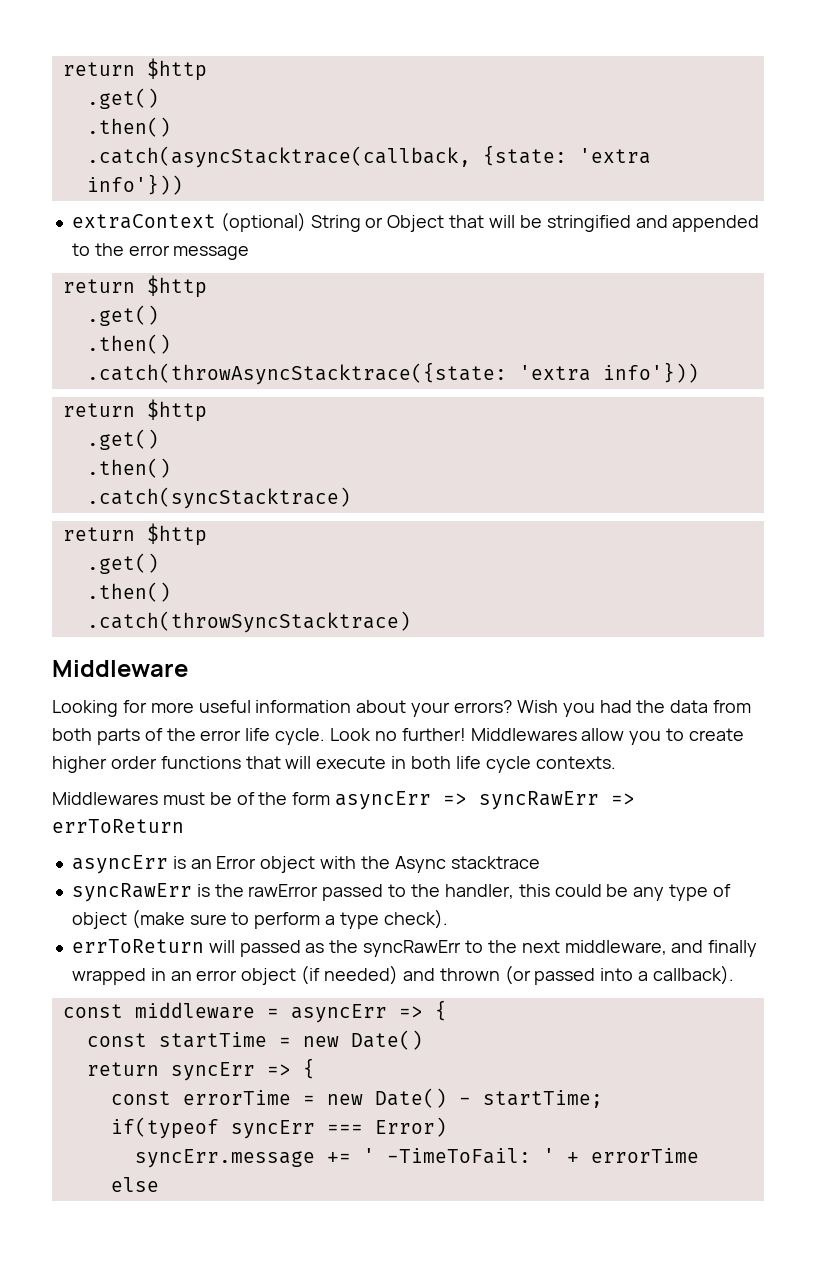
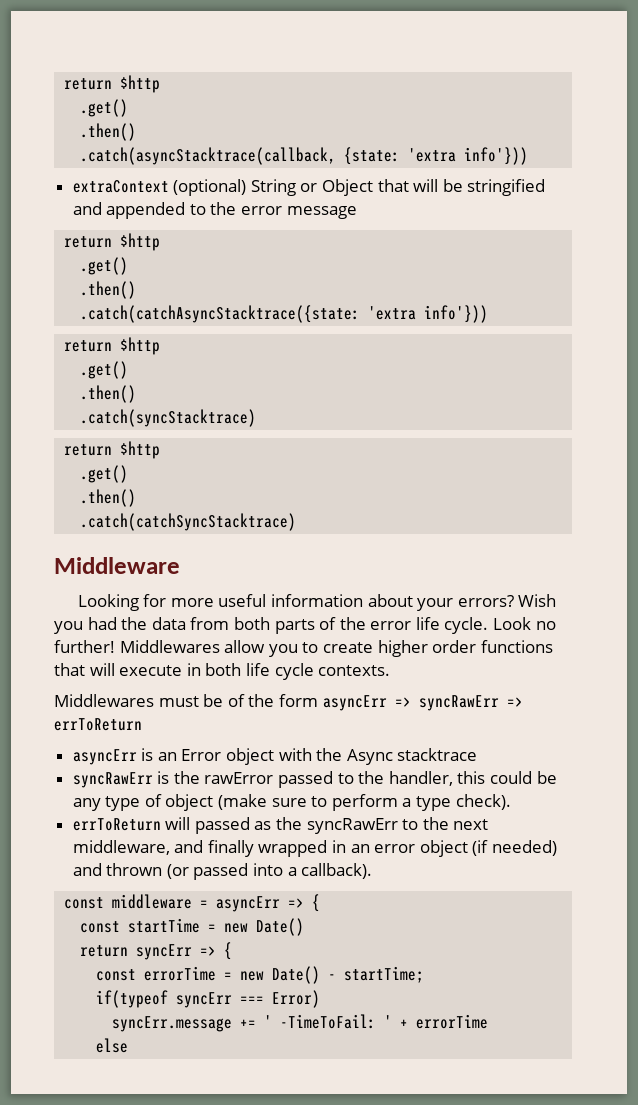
- .catch(throwAsyncStacktrace({state: 'extra info'}))
+ .catch(catchAsyncStacktrace({state: 'extra info'}))
- .catch(throwSyncStacktrace)
+ .catch(catchSyncStacktrace)

